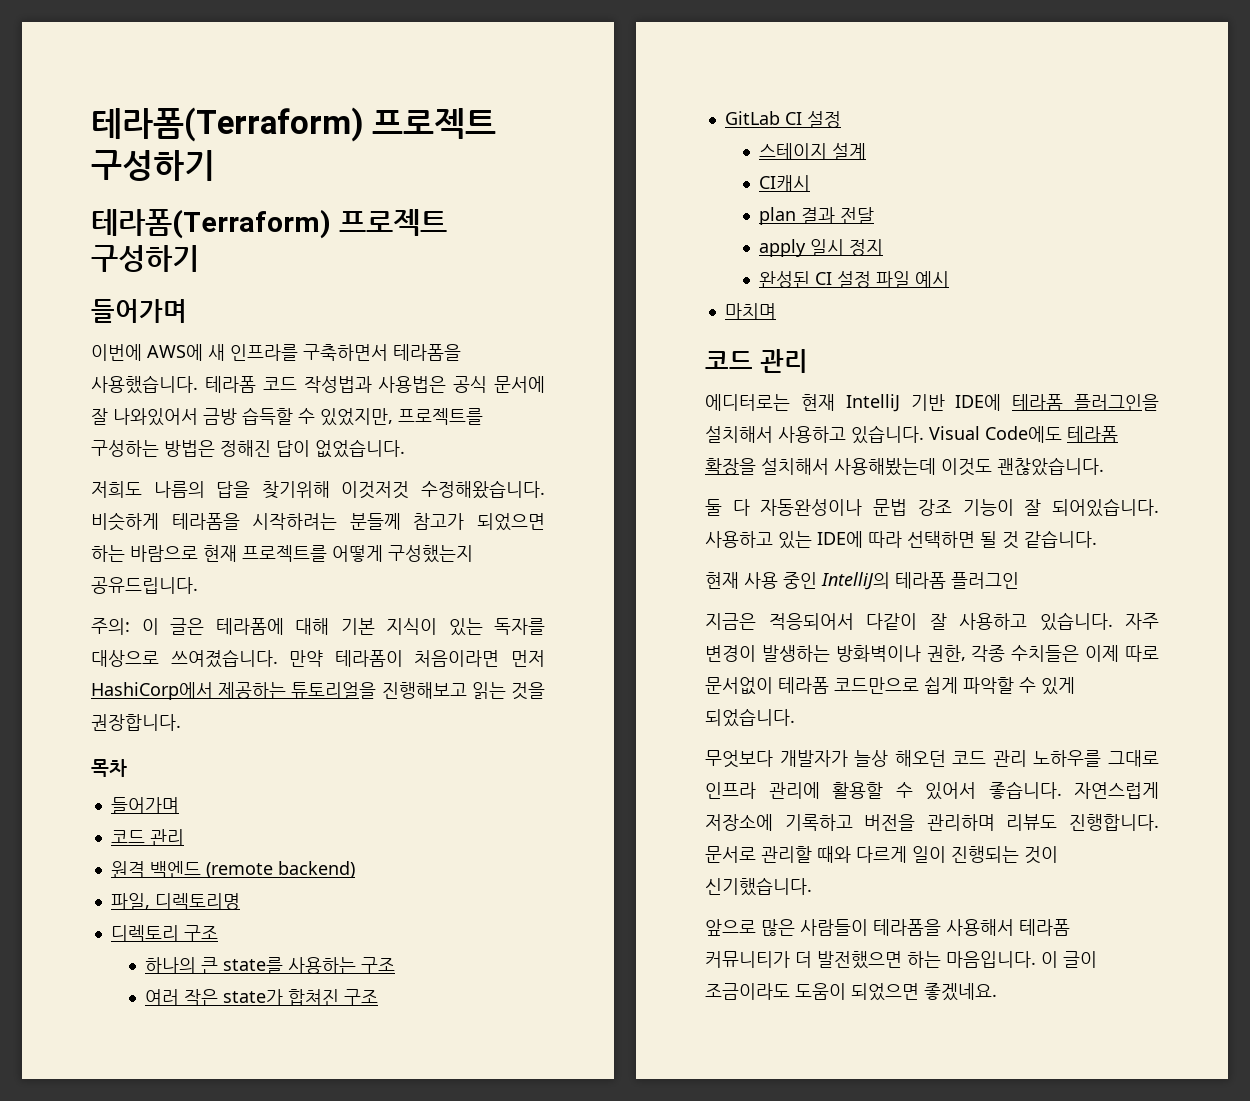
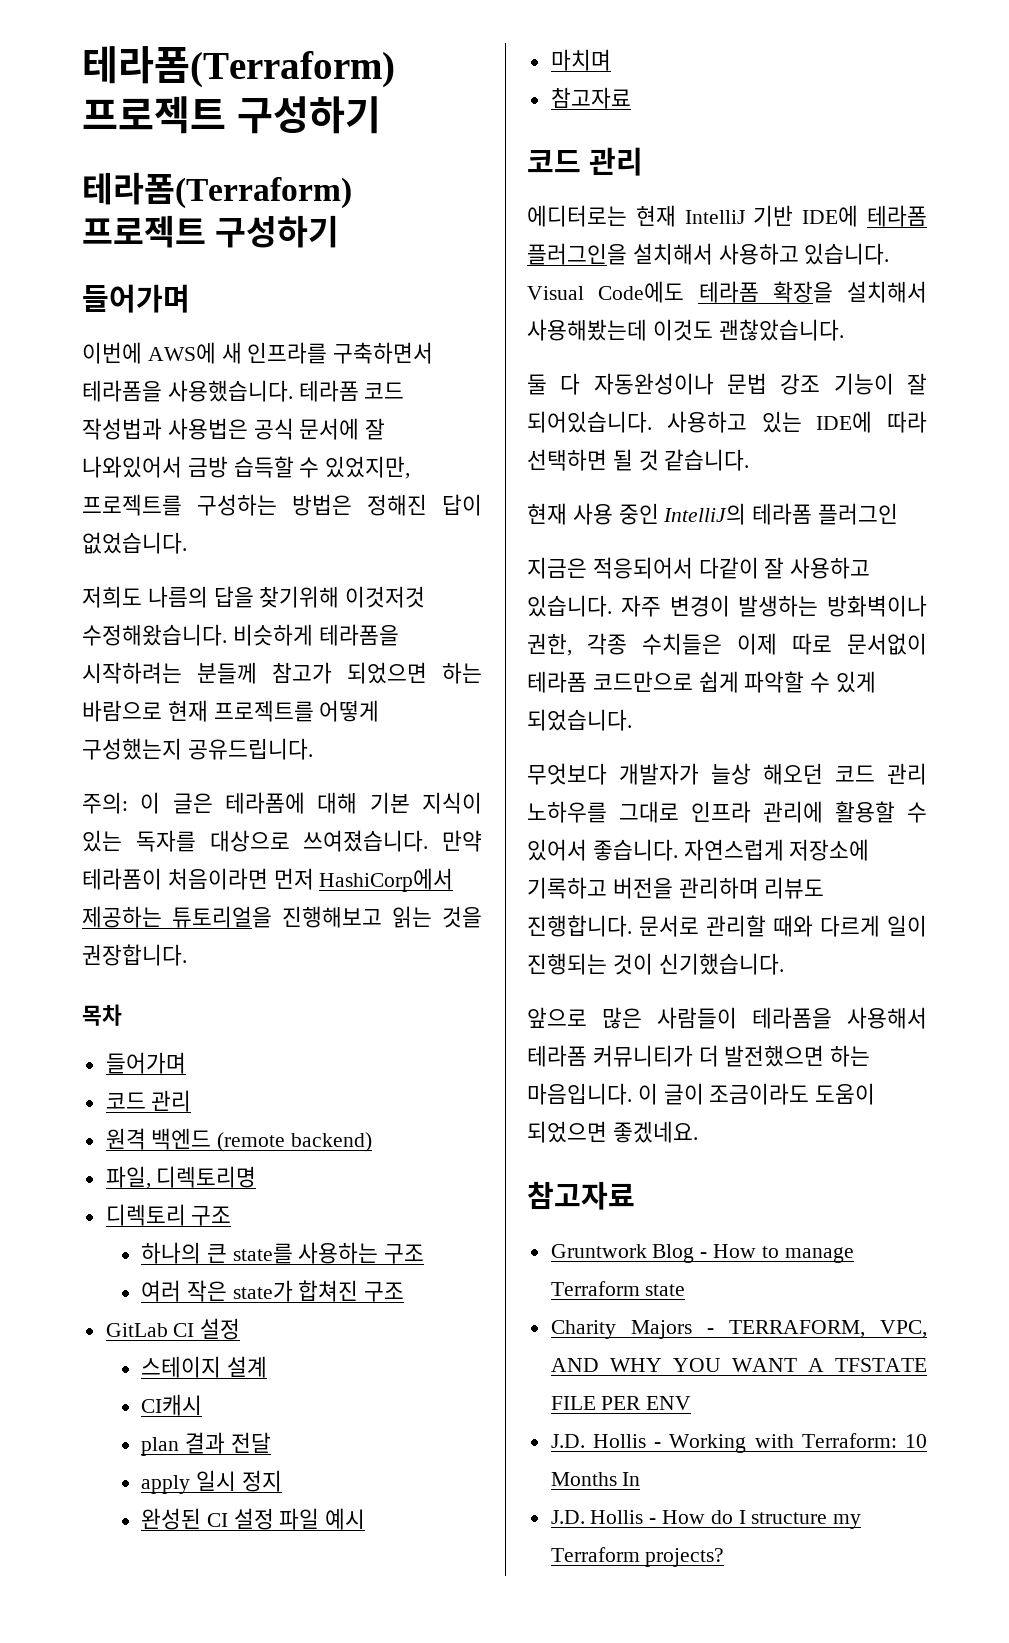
  마치며
+ 참고자료
  이 글이 조금이라도 도움이 되었으면 좋겠네요.
+ 참고자료
+ Gruntwork Blog - How to manage Terraform state
+ Charity Majors - TERRAFORM, VPC, AND WHY YOU WANT A TFSTATE FILE PER ENV
+ J.D. Hollis - Working with Terraform: 10 Months In
+ J.D. Hollis - How do I structure my Terraform projects?

